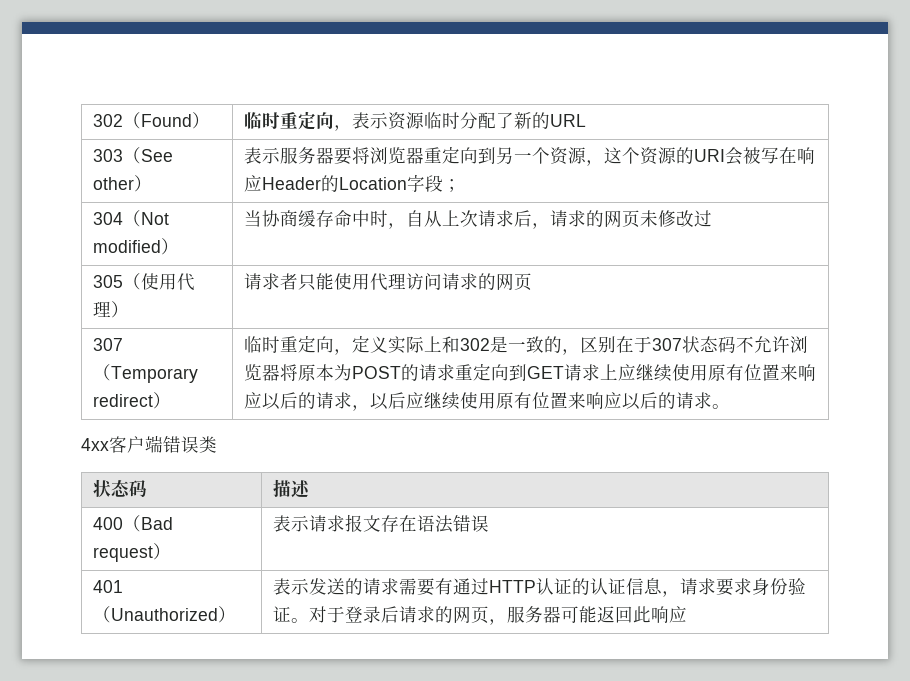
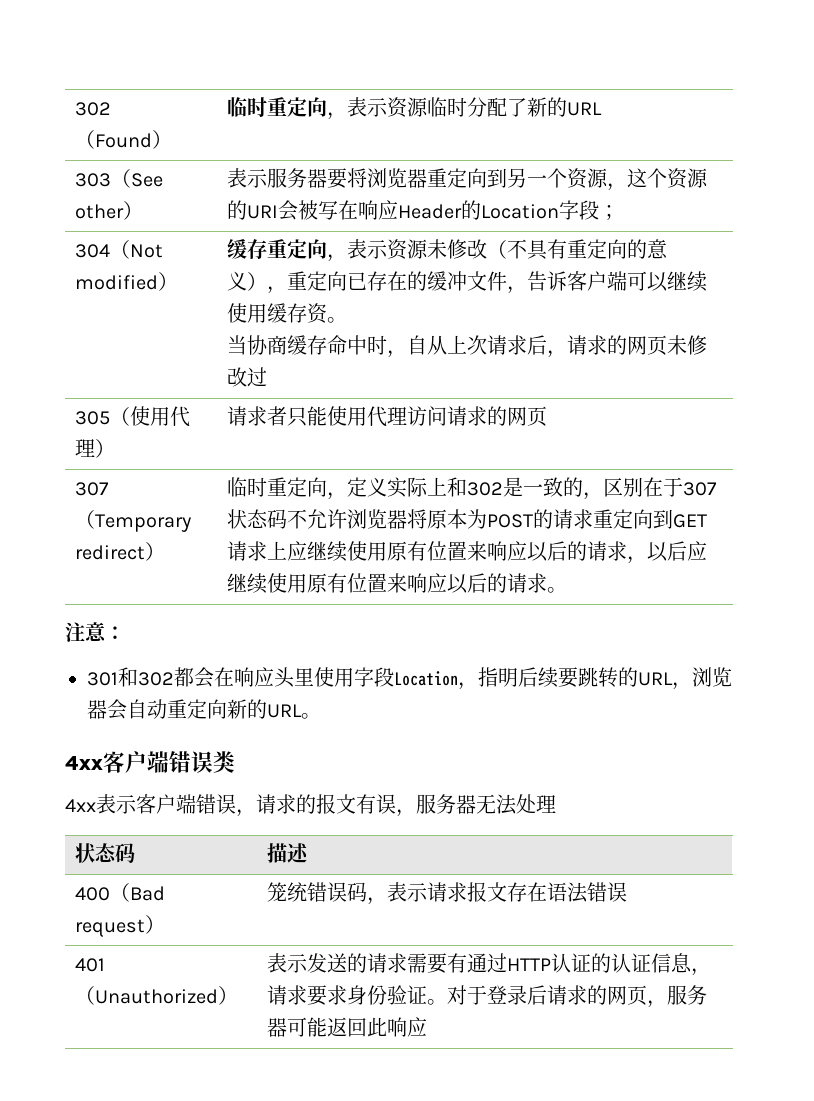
+ 缓存重定向，表示资源未修改（不具有重定向的意义），重定向已存在的缓冲文件，告诉客户端可以继续使用缓存资。
+ 注意：
+ 301和302都会在响应头里使用字段Location，指明后续要跳转的URL，浏览器会自动重定向新的URL。
  4xx客户端错误类
+ 4xx表示客户端错误，请求的报文有误，服务器无法处理
- 400（Bad request） | 表示请求报文存在语法错误
+ 400（Bad request） | 笼统错误码，表示请求报文存在语法错误

